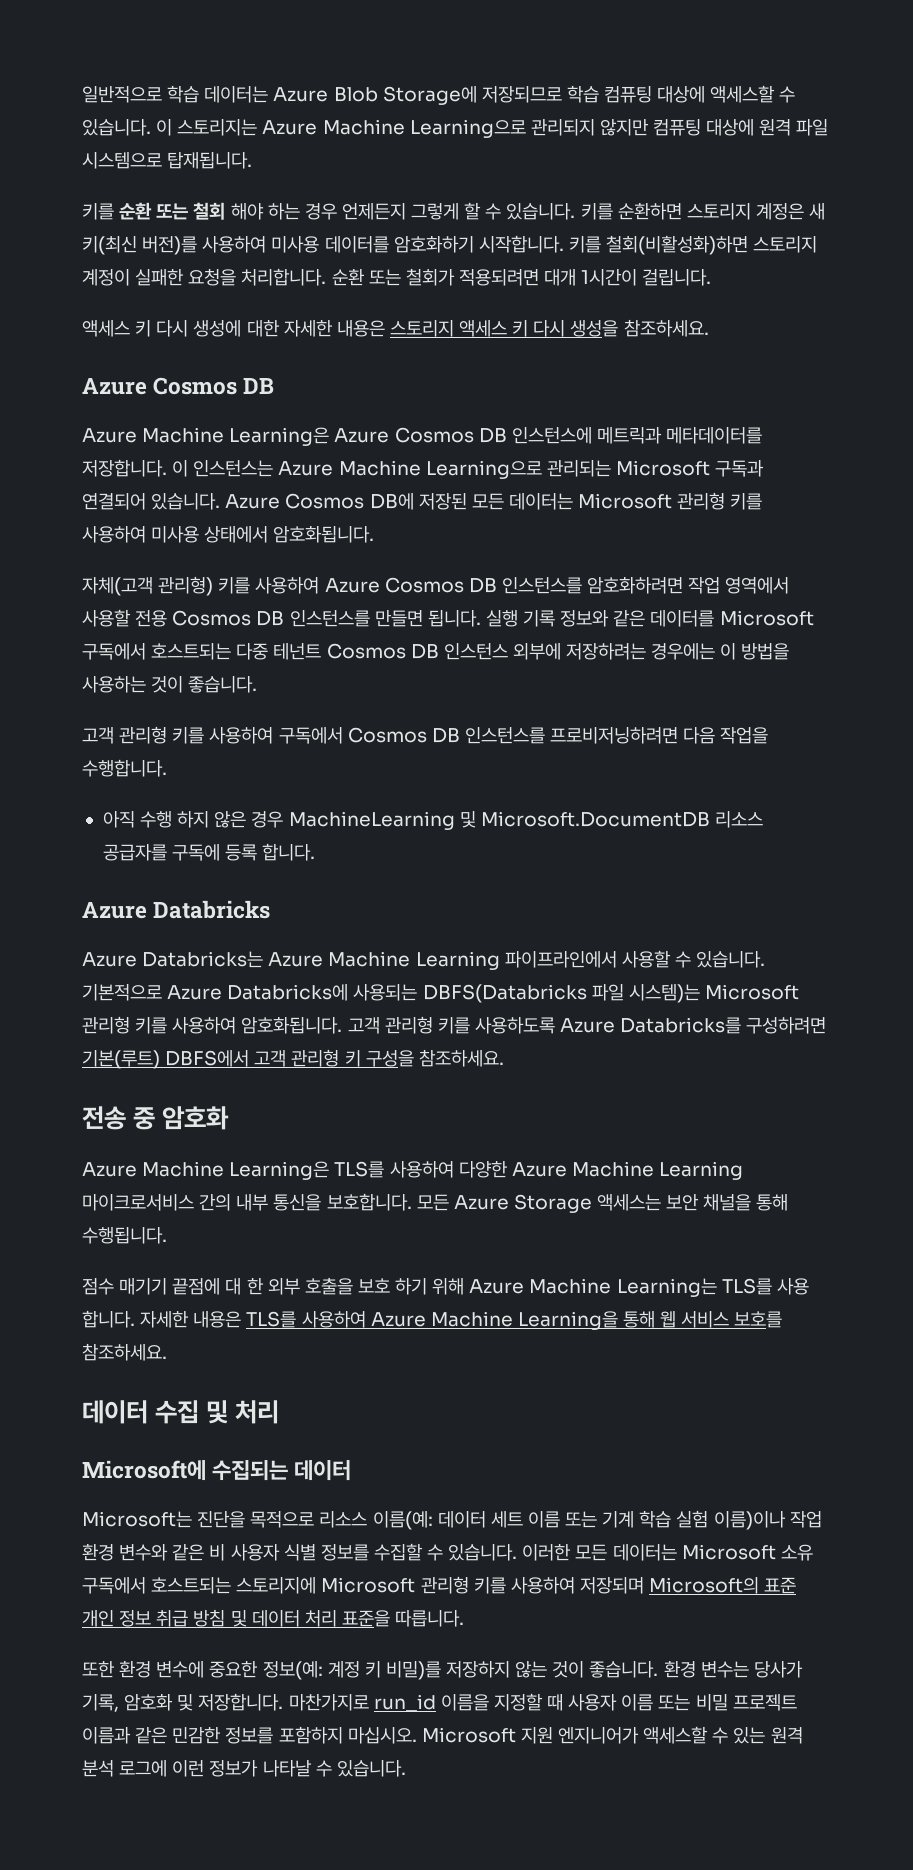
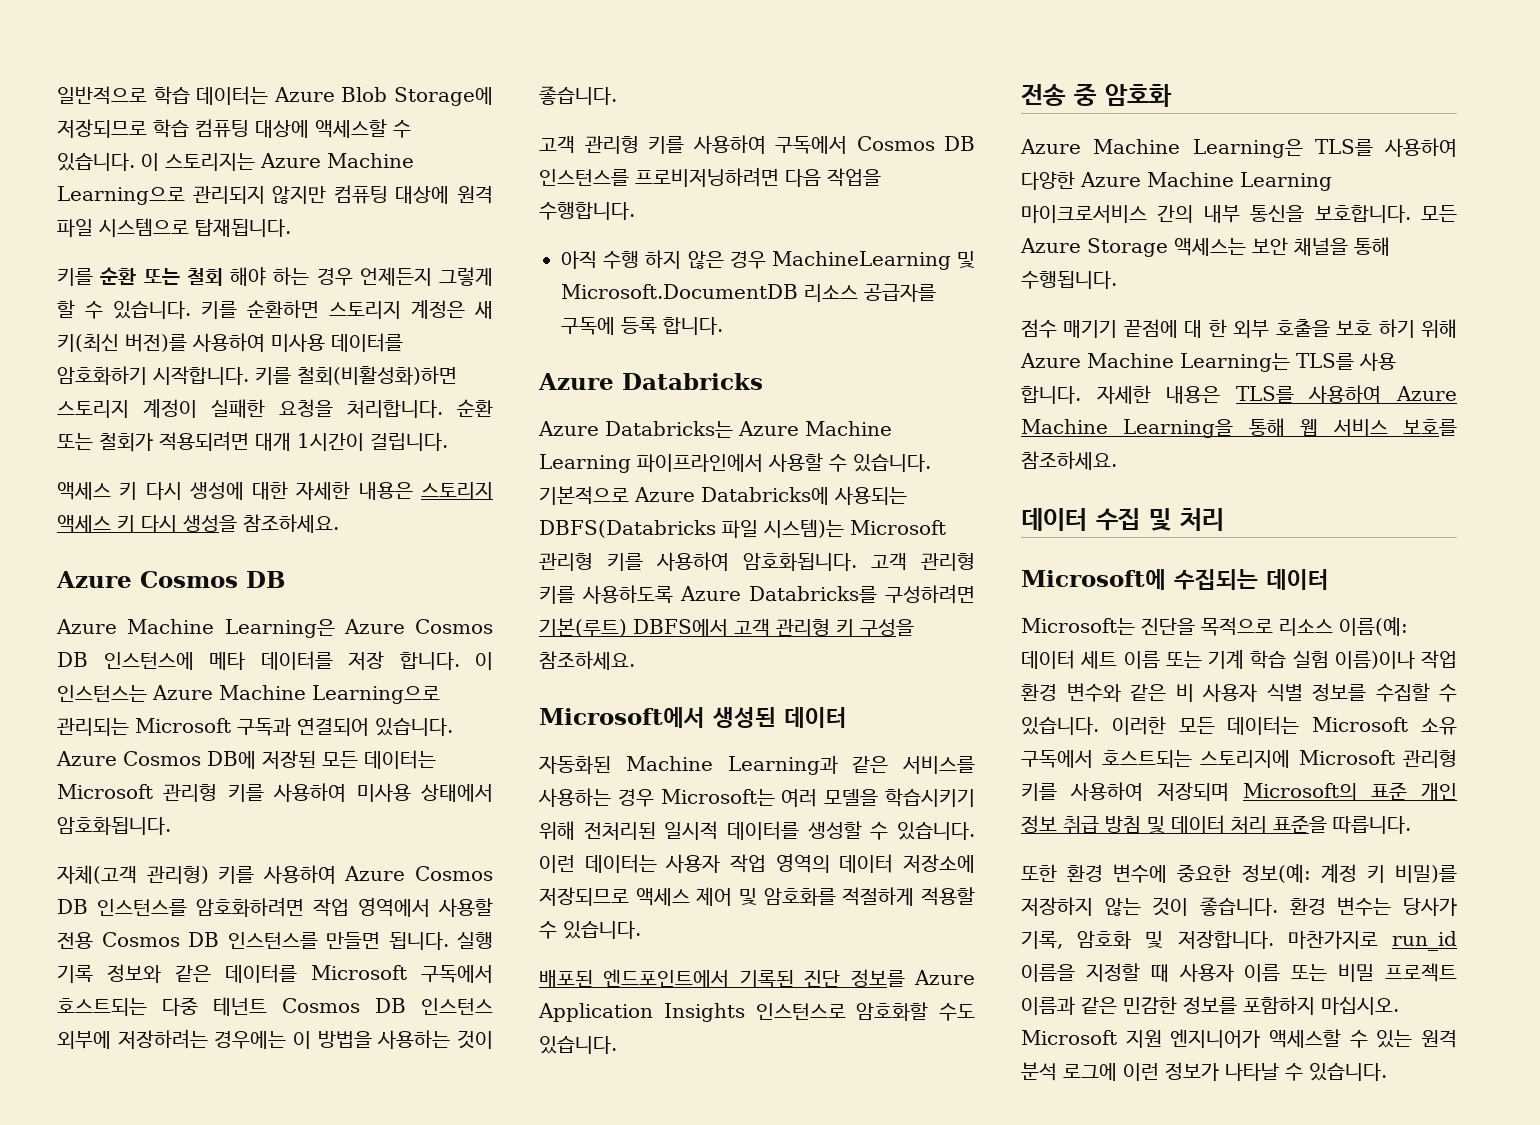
- Azure Machine Learning은 Azure Cosmos DB 인스턴스에 메트릭과 메타데이터를 저장합니다.
+ Azure Machine Learning은 Azure Cosmos DB 인스턴스에 메타 데이터를 저장 합니다.
+ Microsoft에서 생성된 데이터
+ 자동화된 Machine Learning과 같은 서비스를 사용하는 경우 Microsoft는 여러 모델을 학습시키기 위해 전처리된 일시적 데이터를 생성할 수 있습니다. 이런 데이터는 사용자 작업 영역의 데이터 저장소에 저장되므로 액세스 제어 및 암호화를 적절하게 적용할 수 있습니다.
+ 배포된 엔드포인트에서 기록된 진단 정보를 Azure Application Insights 인스턴스로 암호화할 수도 있습니다.

